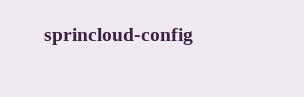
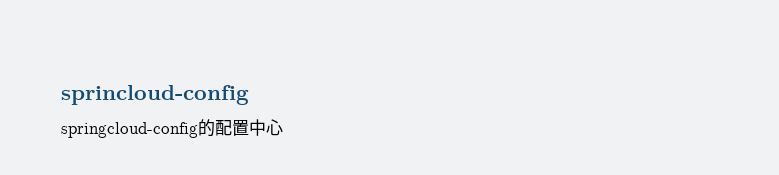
+ springcloud-config的配置中心

